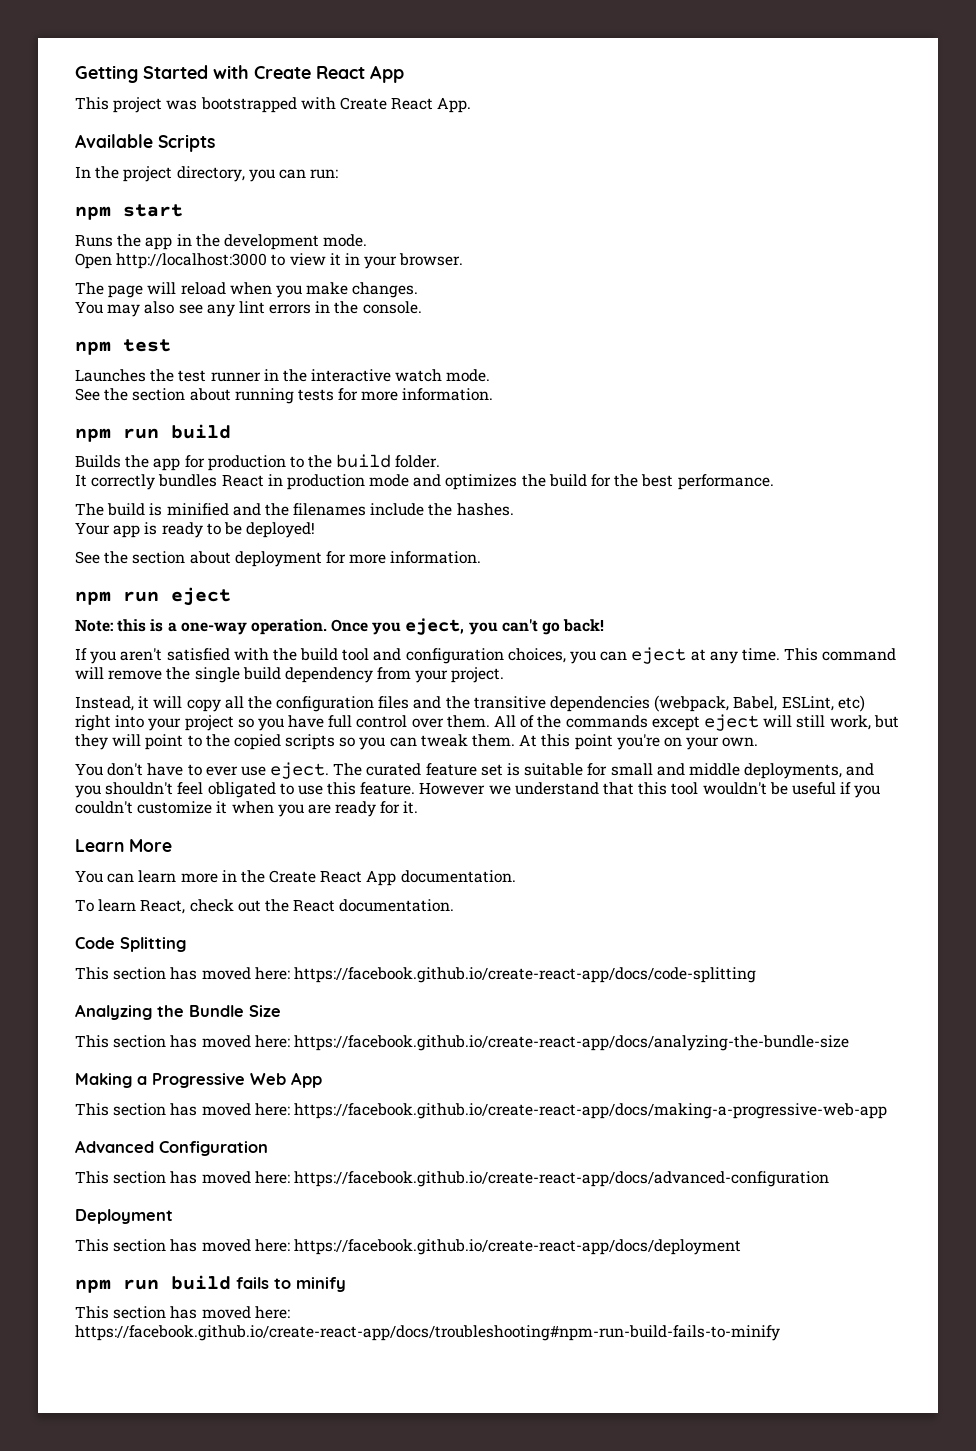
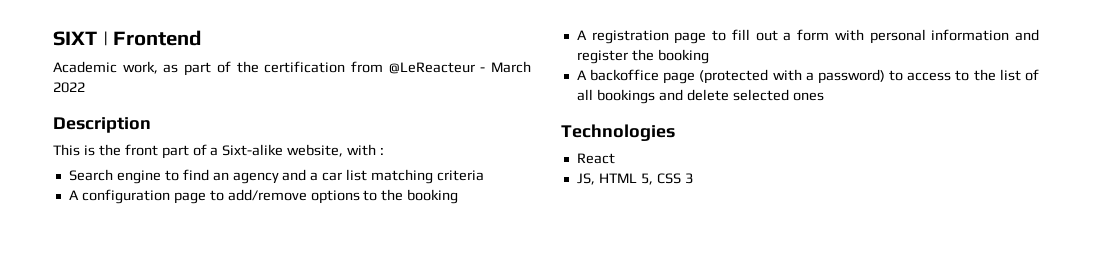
- Getting Started with Create React App
- This project was bootstrapped with Create React App.
- Available Scripts
- In the project directory, you can run:
- npm start
- Runs the app in the development mode.
- Open http://localhost:3000 to view it in your browser.
- The page will reload when you make changes.
- You may also see any lint errors in the console.
- npm test
- Launches the test runner in the interactive watch mode.
- See the section about running tests for more information.
- npm run build
- Builds the app for production to the build folder.
- It correctly bundles React in production mode and optimizes the build for the best performance.
- The build is minified and the filenames include the hashes.
- Your app is ready to be deployed!
- See the section about deployment for more information.
- npm run eject
- Note: this is a one-way operation. Once you eject, you can't go back!
- If you aren't satisfied with the build tool and configuration choices, you can eject at any time. This command will remove the single build dependency from your project.
- Instead, it will copy all the configuration files and the transitive dependencies (webpack, Babel, ESLint, etc) right into your project so you have full control over them. All of the commands except eject will still work, but they will point to the copied scripts so you can tweak them. At this point you're on your own.
- You don't have to ever use eject. The curated feature set is suitable for small and middle deployments, and you shouldn't feel obligated to use this feature. However we understand that this tool wouldn't be useful if you couldn't customize it when you are ready for it.
- Learn More
- You can learn more in the Create React App documentation.
- To learn React, check out the React documentation.
- Code Splitting
- This section has moved here: https://facebook.github.io/create-react-app/docs/code-splitting
- Analyzing the Bundle Size
- This section has moved here: https://facebook.github.io/create-react-app/docs/analyzing-the-bundle-size
- Making a Progressive Web App
- This section has moved here: https://facebook.github.io/create-react-app/docs/making-a-progressive-web-app
- Advanced Configuration
- This section has moved here: https://facebook.github.io/create-react-app/docs/advanced-configuration
- Deployment
- This section has moved here: https://facebook.github.io/create-react-app/docs/deployment
- npm run build fails to minify
- This section has moved here: https://facebook.github.io/create-react-app/docs/troubleshooting#npm-run-build-fails-to-minify
+ SIXT | Frontend
+ Academic work, as part of the certification from @LeReacteur - March 2022
+ Description
+ This is the front part of a Sixt-alike website, with :
+ Search engine to find an agency and a car list matching criteria
+ A configuration page to add/remove options to the booking
+ A registration page to fill out a form with personal information and register the booking
+ A backoffice page (protected with a password) to access to the list of all bookings and delete selected ones
+ Technologies
+ React
+ JS, HTML 5, CSS 3

